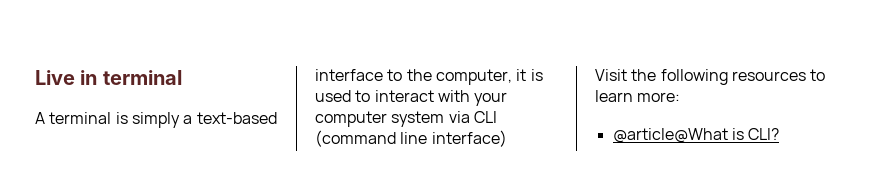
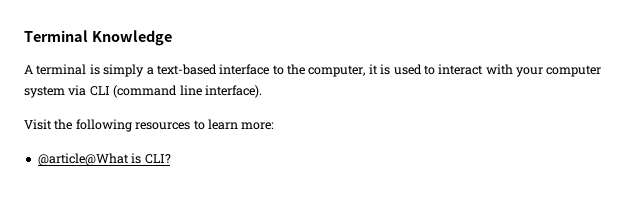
- Live in terminal
+ Terminal Knowledge
- A terminal is simply a text-based interface to the computer, it is used to interact with your computer system via CLI (command line interface)
+ A terminal is simply a text-based interface to the computer, it is used to interact with your computer system via CLI (command line interface).

